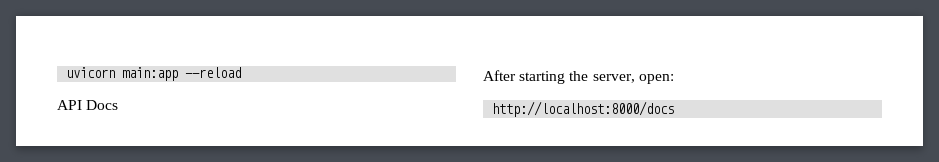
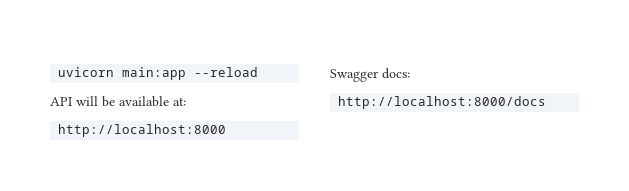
- API Docs
- After starting the server, open:
+ API will be available at:
+ http://localhost:8000
+ Swagger docs:

